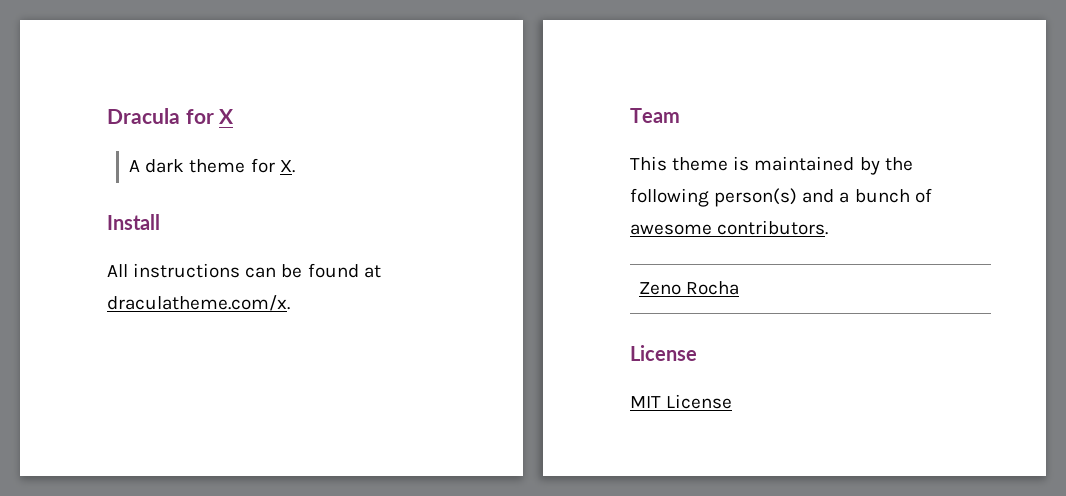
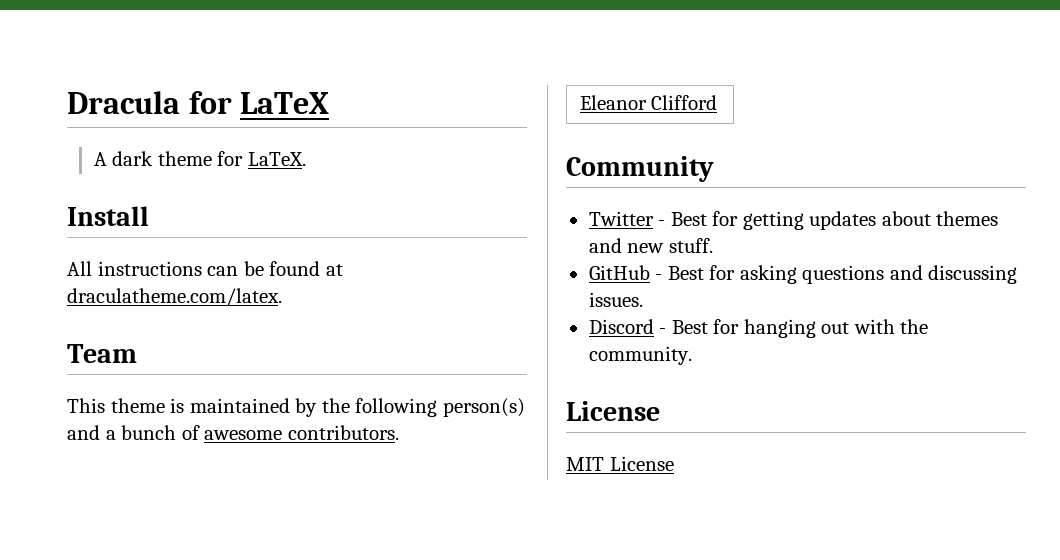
- Dracula for X
+ Dracula for LaTeX
- A dark theme for X.
+ A dark theme for LaTeX.
- All instructions can be found at draculatheme.com/x.
+ All instructions can be found at draculatheme.com/latex.
- Zeno Rocha
+ Eleanor Clifford
+ Community
+ Twitter - Best for getting updates about themes and new stuff.
+ GitHub - Best for asking questions and discussing issues.
+ Discord - Best for hanging out with the community.

